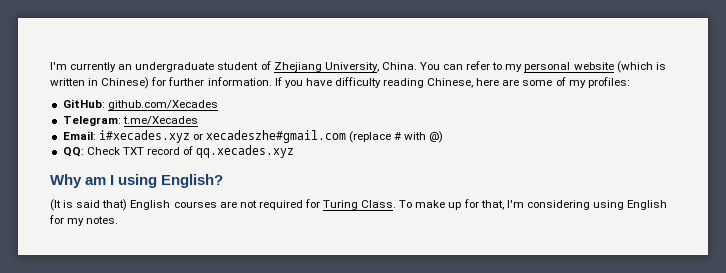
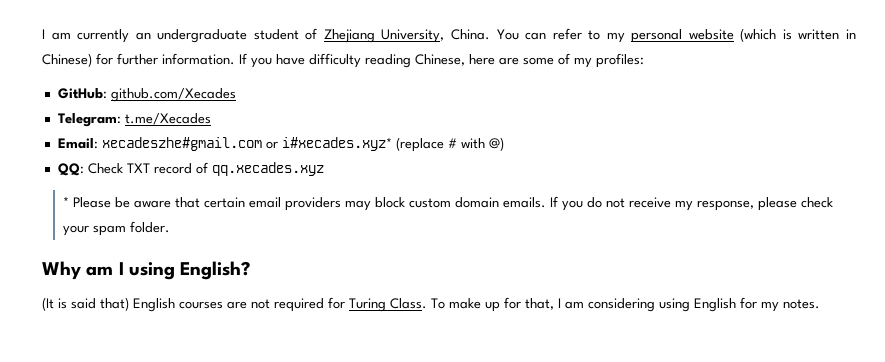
- I'm currently an undergraduate student of Zhejiang University, China.
+ I am currently an undergraduate student of Zhejiang University, China.
- Email: i#xecades.xyz or xecadeszhe#gmail.com (replace # with @)
+ Email: xecadeszhe#gmail.com or i#xecades.xyz* (replace # with @)
+ * Please be aware that certain email providers may block custom domain emails. If you do not receive my response, please check your spam folder.
- To make up for that, I'm considering using English for my notes.
+ To make up for that, I am considering using English for my notes.

